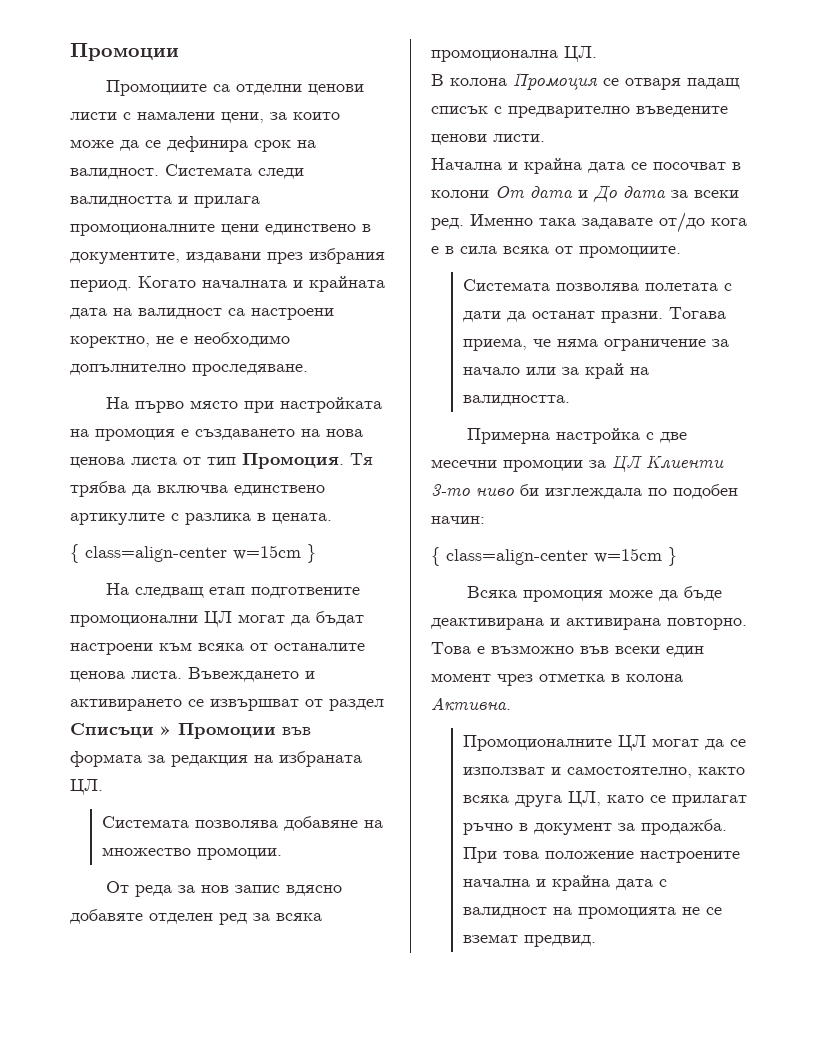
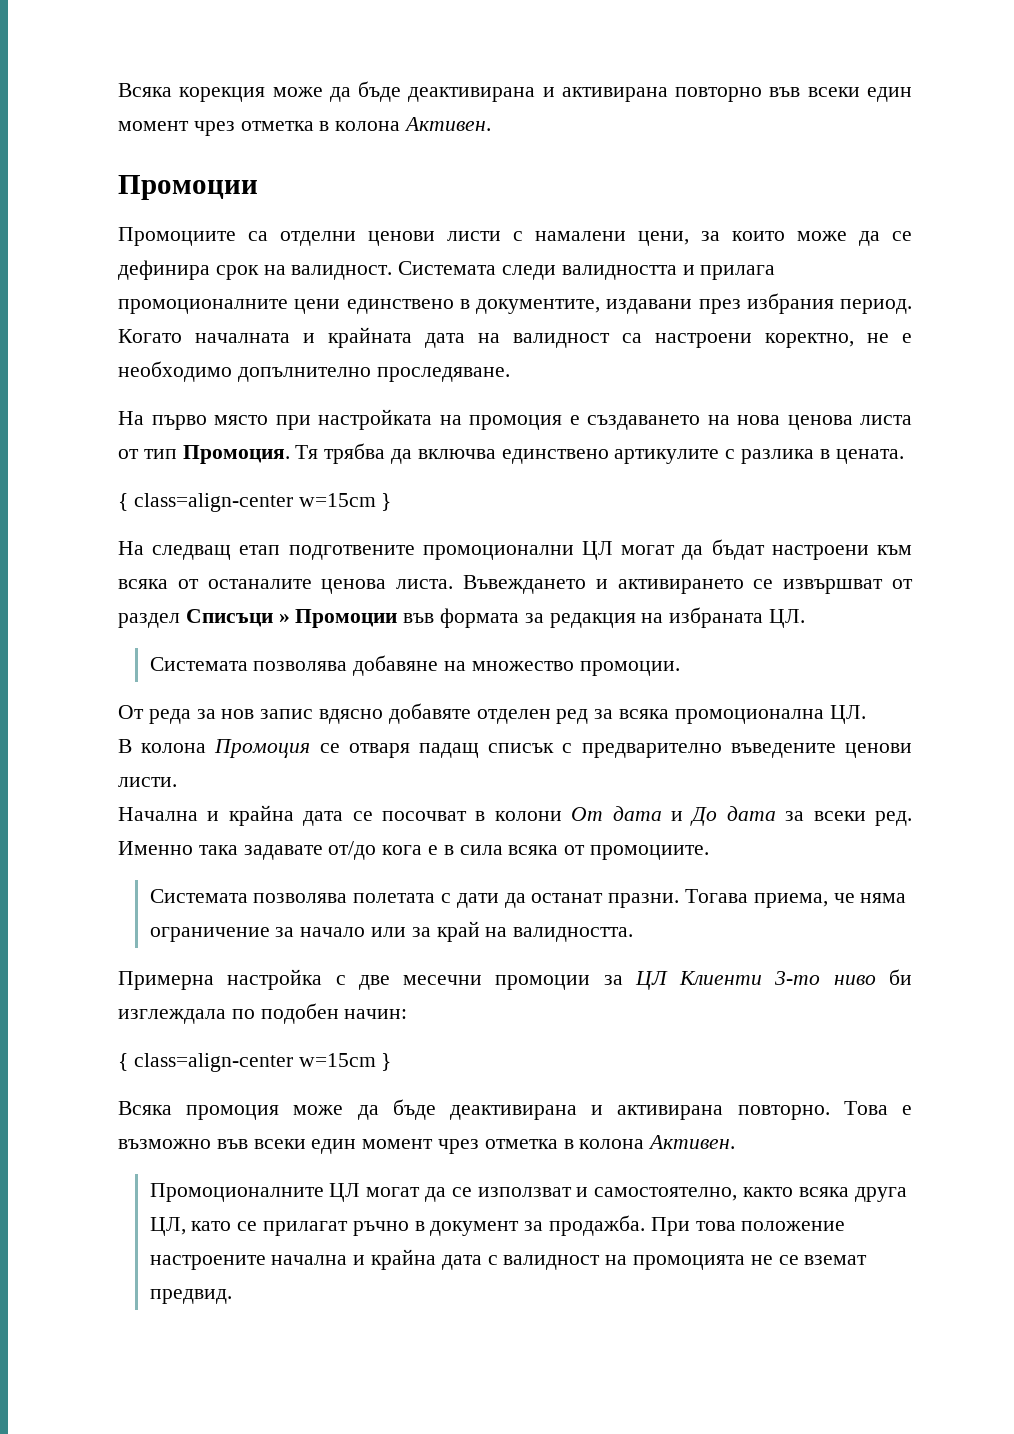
+ Всяка корекция може да бъде деактивирана и активирана повторно във всеки един момент чрез отметка в колона Активен.
- Това е възможно във всеки един момент чрез отметка в колона Активна.
+ Това е възможно във всеки един момент чрез отметка в колона Активен.

